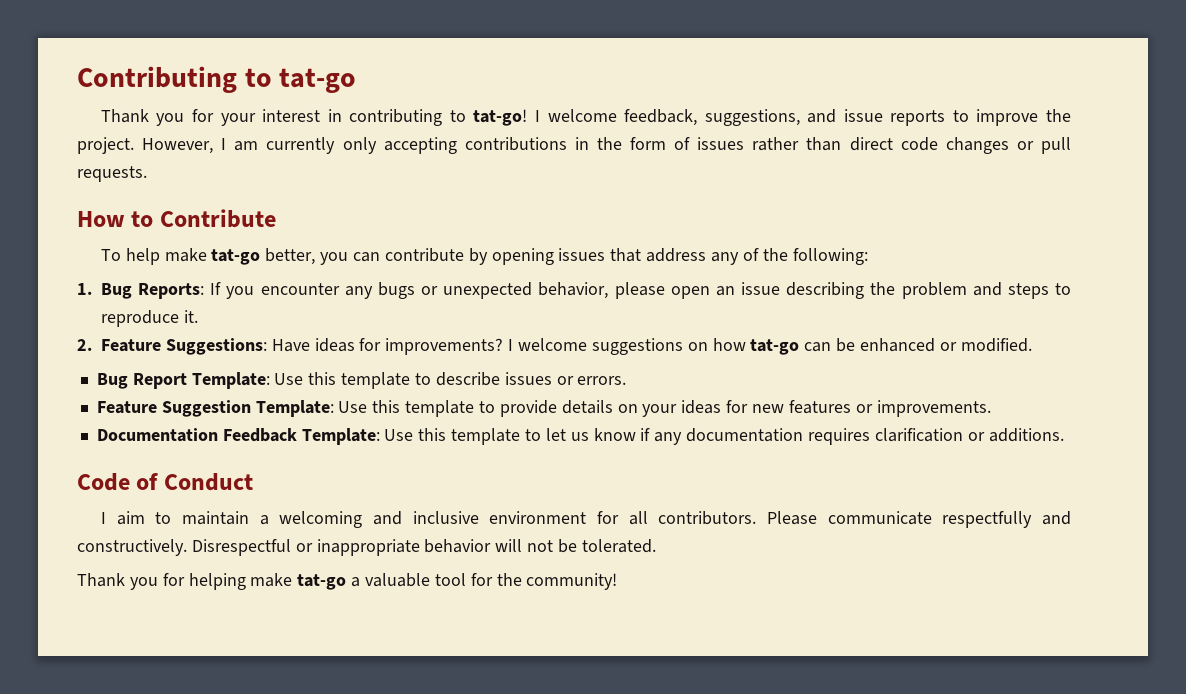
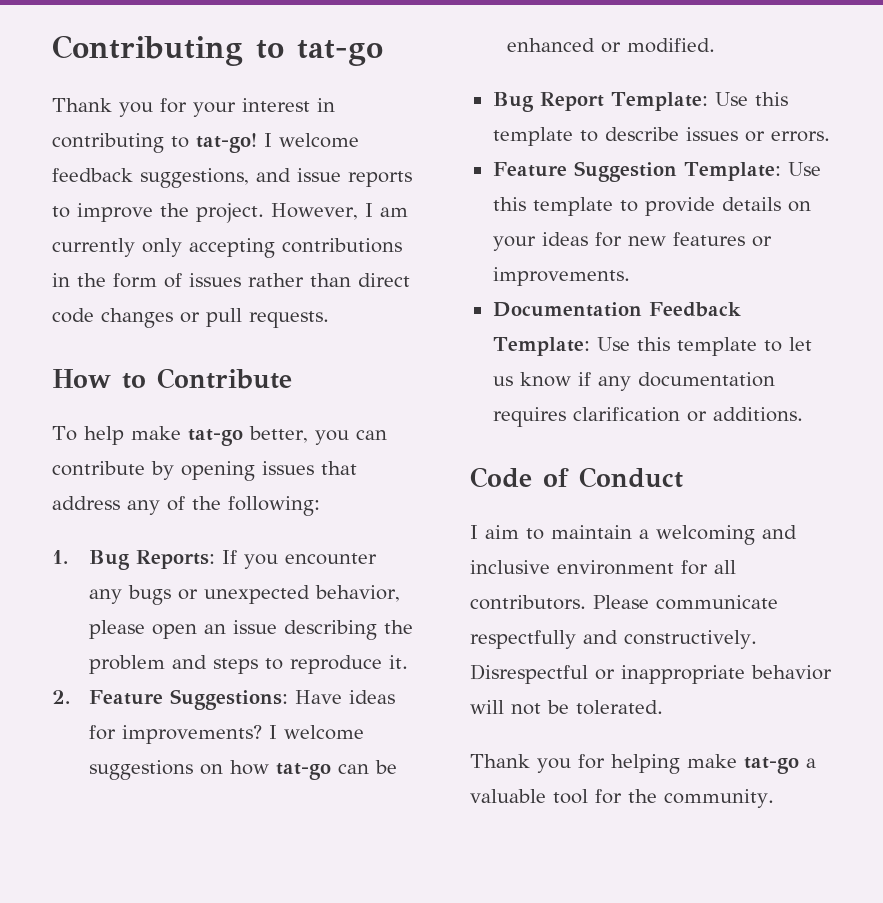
- I welcome feedback, suggestions, and issue reports to improve the project.
+ I welcome feedback suggestions, and issue reports to improve the project.
- Thank you for helping make tat-go a valuable tool for the community!
+ Thank you for helping make tat-go a valuable tool for the community.

